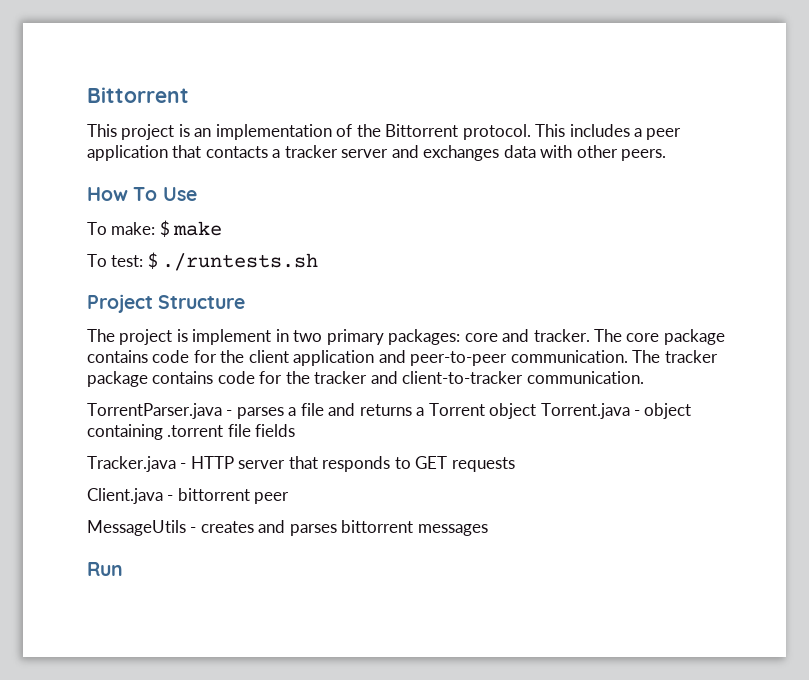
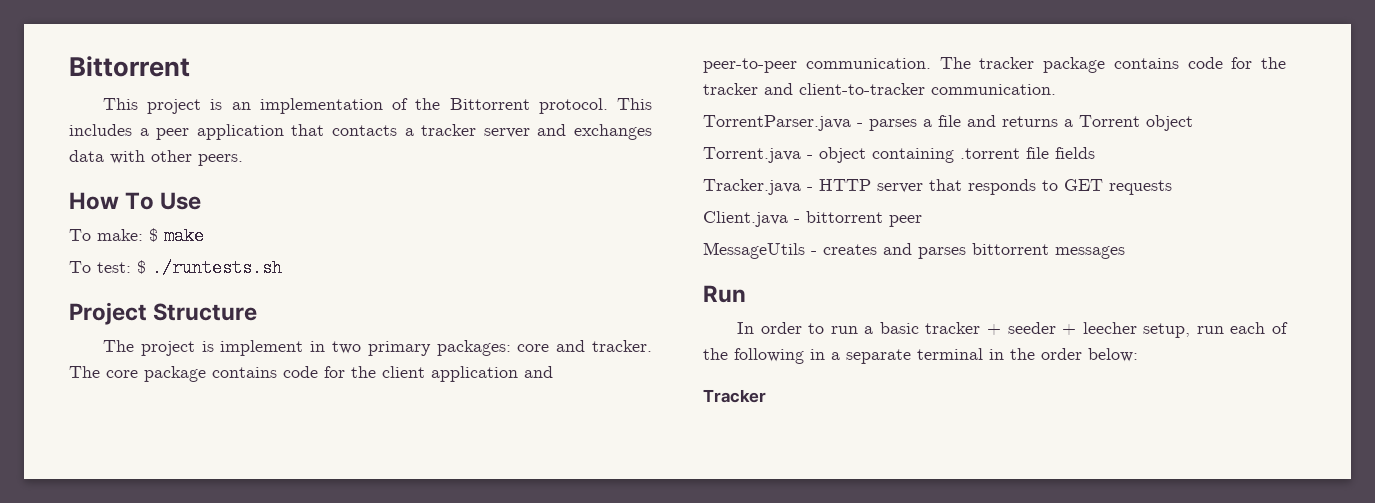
- TorrentParser.java - parses a file and returns a Torrent object Torrent.java - object containing .torrent file fields
+ TorrentParser.java - parses a file and returns a Torrent object
+ Torrent.java - object containing .torrent file fields
+ In order to run a basic tracker + seeder + leecher setup, run each of the following in a separate terminal in the order below:
+ Tracker

